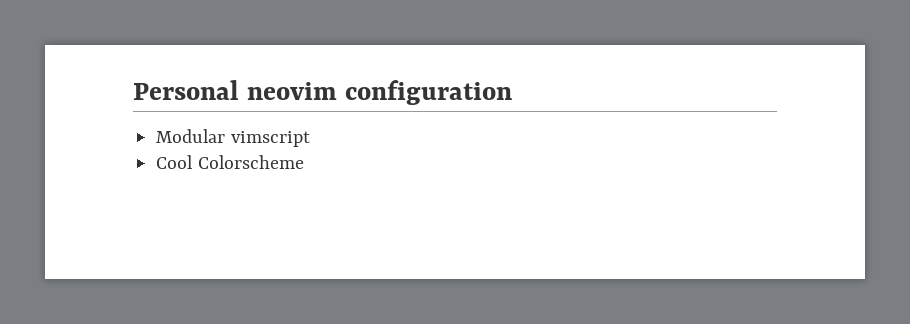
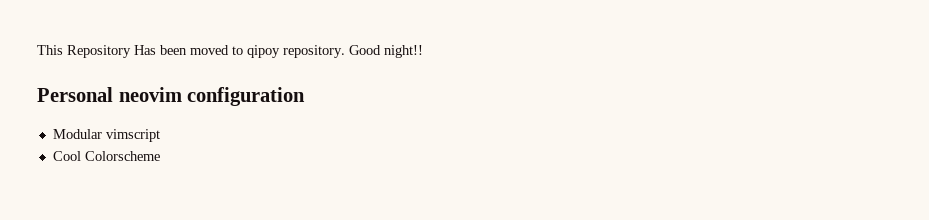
+ This Repository Has been moved to qipoy repository. Good night!!

